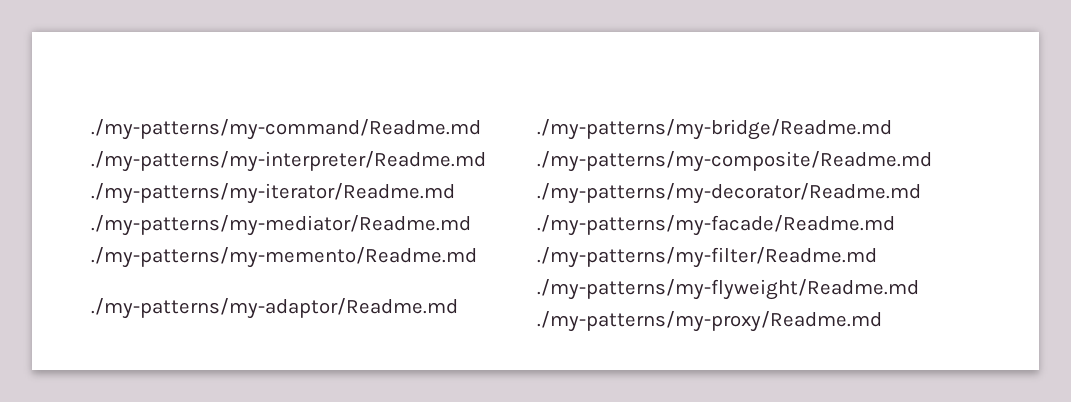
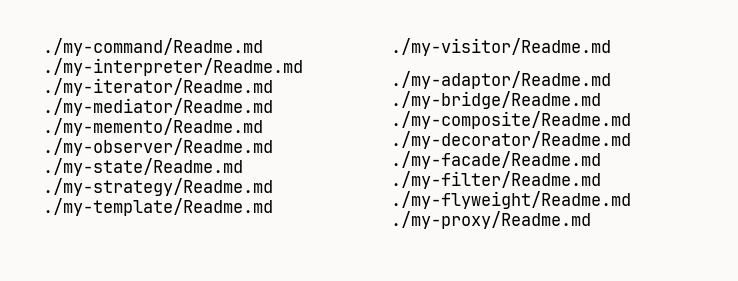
- ./my-patterns/my-command/Readme.md ./my-patterns/my-interpreter/Readme.md ./my-patterns/my-iterator/Readme.md ./my-patterns/my-mediator/Readme.md ./my-patterns/my-memento/Readme.md
- ./my-patterns/my-adaptor/Readme.md ./my-patterns/my-bridge/Readme.md ./my-patterns/my-composite/Readme.md ./my-patterns/my-decorator/Readme.md ./my-patterns/my-facade/Readme.md ./my-patterns/my-filter/Readme.md ./my-patterns/my-flyweight/Readme.md ./my-patterns/my-proxy/Readme.md
+ ./my-command/Readme.md ./my-interpreter/Readme.md ./my-iterator/Readme.md ./my-mediator/Readme.md ./my-memento/Readme.md ./my-observer/Readme.md ./my-state/Readme.md ./my-strategy/Readme.md ./my-template/Readme.md ./my-visitor/Readme.md
+ ./my-adaptor/Readme.md ./my-bridge/Readme.md ./my-composite/Readme.md ./my-decorator/Readme.md ./my-facade/Readme.md ./my-filter/Readme.md ./my-flyweight/Readme.md ./my-proxy/Readme.md

